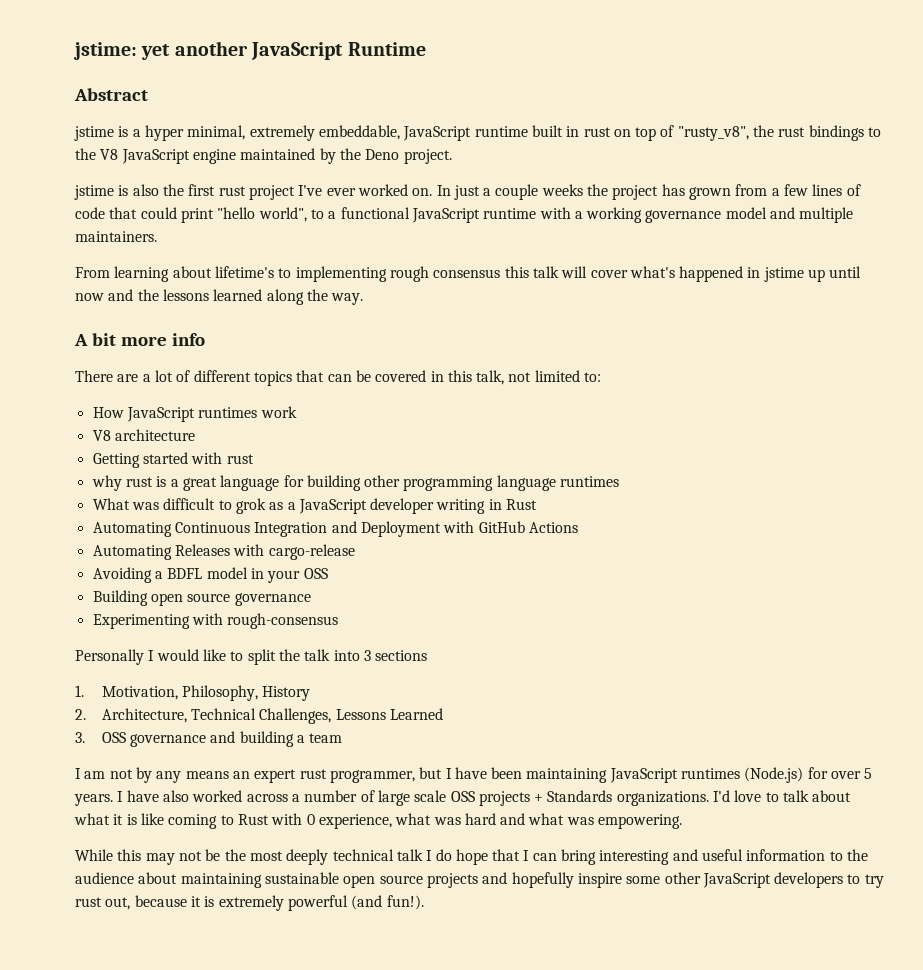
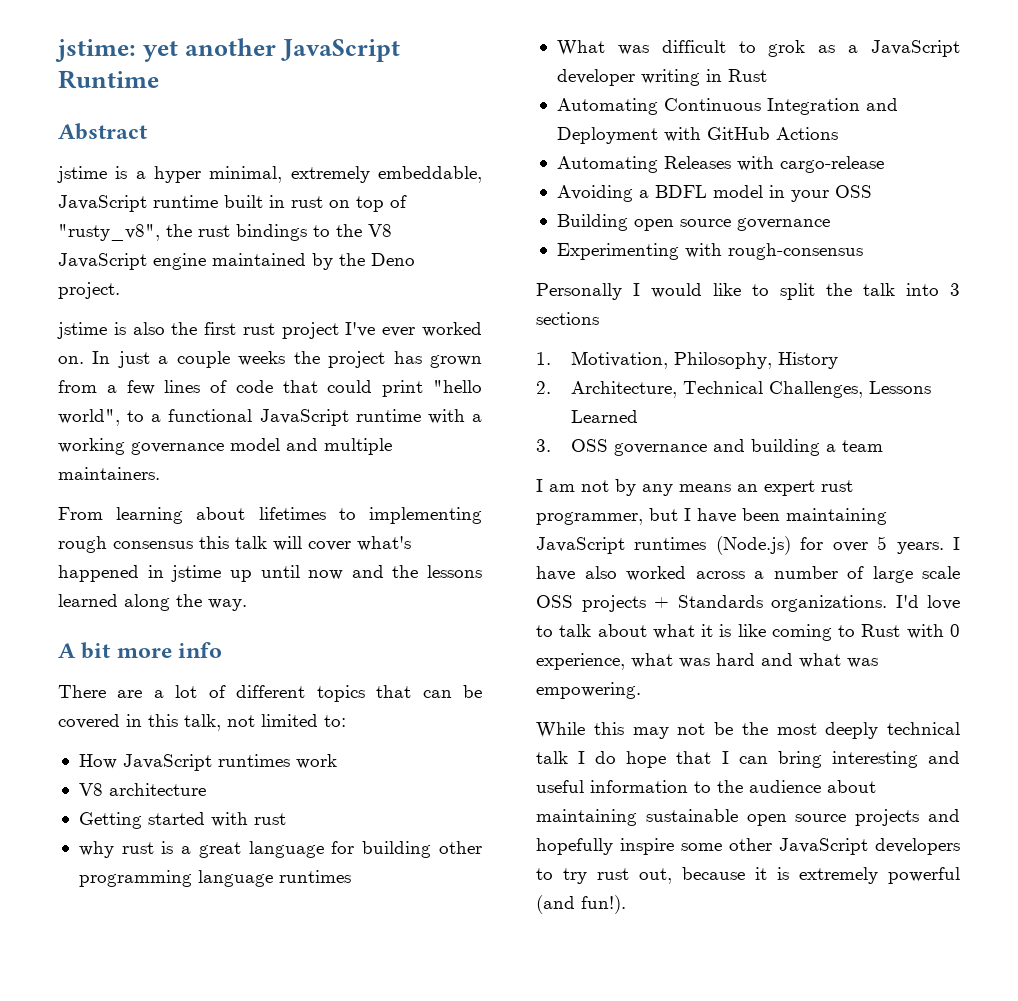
- From learning about lifetime's to implementing rough consensus this talk will cover what's happened in jstime up until now and the lessons learned along the way.
+ From learning about lifetimes to implementing rough consensus this talk will cover what's happened in jstime up until now and the lessons learned along the way.

